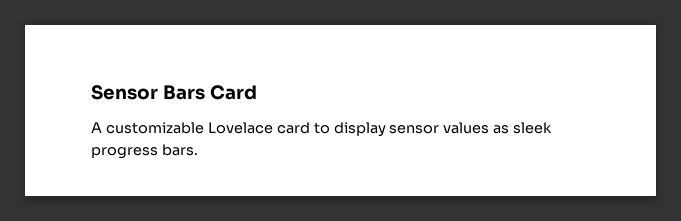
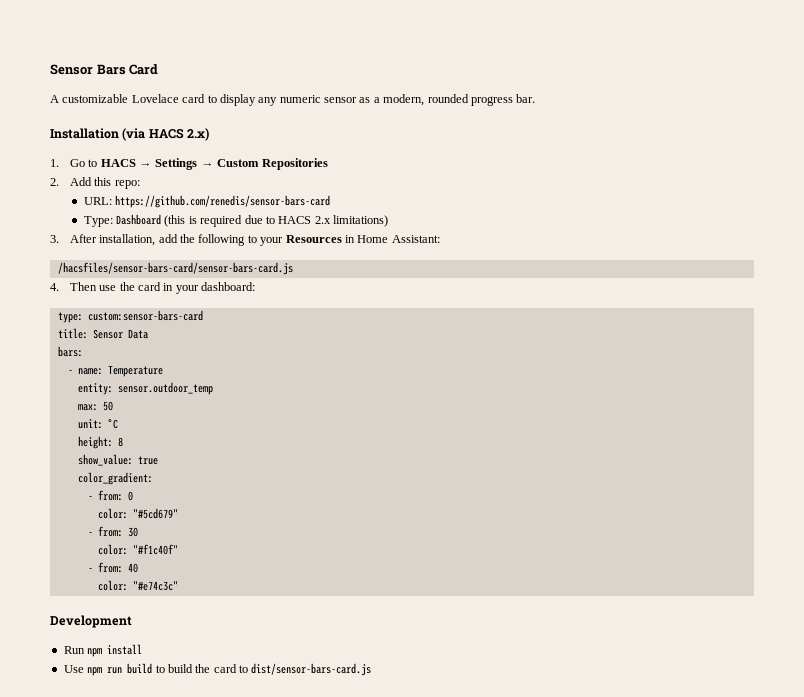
- A customizable Lovelace card to display sensor values as sleek progress bars.
+ A customizable Lovelace card to display any numeric sensor as a modern, rounded progress bar.
+ Installation (via HACS 2.x)
+ 1. Go to HACS → Settings → Custom Repositories
+ 2. Add this repo:
+ URL: https://github.com/renedis/sensor-bars-card
+ Type: Dashboard (this is required due to HACS 2.x limitations)
+ 3. After installation, add the following to your Resources in Home Assistant:
+ /hacsfiles/sensor-bars-card/sensor-bars-card.js
+ 4. Then use the card in your dashboard:
+ type: custom:sensor-bars-card
+ title: Sensor Data
+ bars:
+ - name: Temperature
+ entity: sensor.outdoor_temp
+ max: 50
+ unit: °C
+ height: 8
+ show_value: true
+ color_gradient:
+ - from: 0
+ color: "#5cd679"
+ - from: 30
+ color: "#f1c40f"
+ - from: 40
+ color: "#e74c3c"
+ Development
+ Run npm install
+ Use npm run build to build the card to dist/sensor-bars-card.js

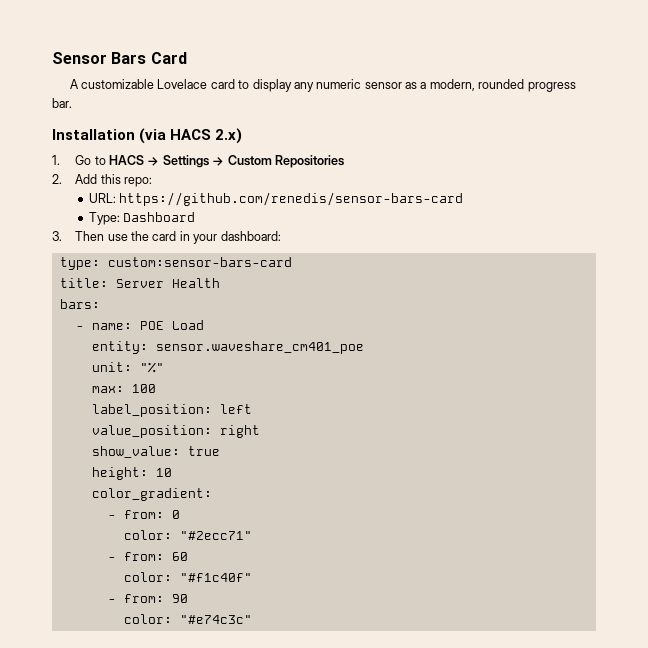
- Type: Dashboard (this is required due to HACS 2.x limitations)
- 3. After installation, add the following to your Resources in Home Assistant:
- /hacsfiles/sensor-bars-card/sensor-bars-card.js
- 4. Then use the card in your dashboard:
+ Type: Dashboard
+ 3. Then use the card in your dashboard:
- title: Sensor Data
+ title: Server Health
- - name: Temperature
+ - name: POE Load
- entity: sensor.outdoor_temp
- max: 50
- unit: °C
- height: 8
+ entity: sensor.waveshare_cm401_poe
+ unit: "%"
+ max: 100
+ label_position: left
+ value_position: right
+ height: 10
- color: "#5cd679"
- - from: 30
+ color: "#2ecc71"
+ - from: 60
- - from: 40
+ - from: 90
- Development
- Run npm install
- Use npm run build to build the card to dist/sensor-bars-card.js

